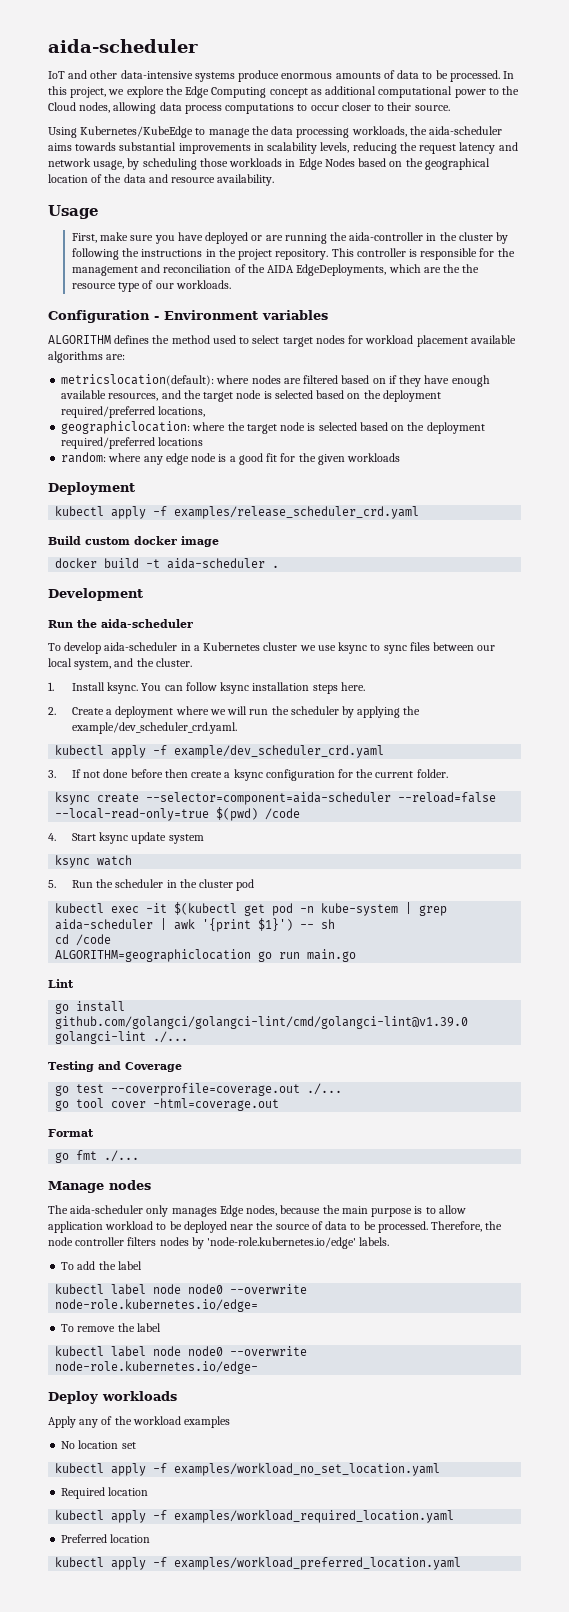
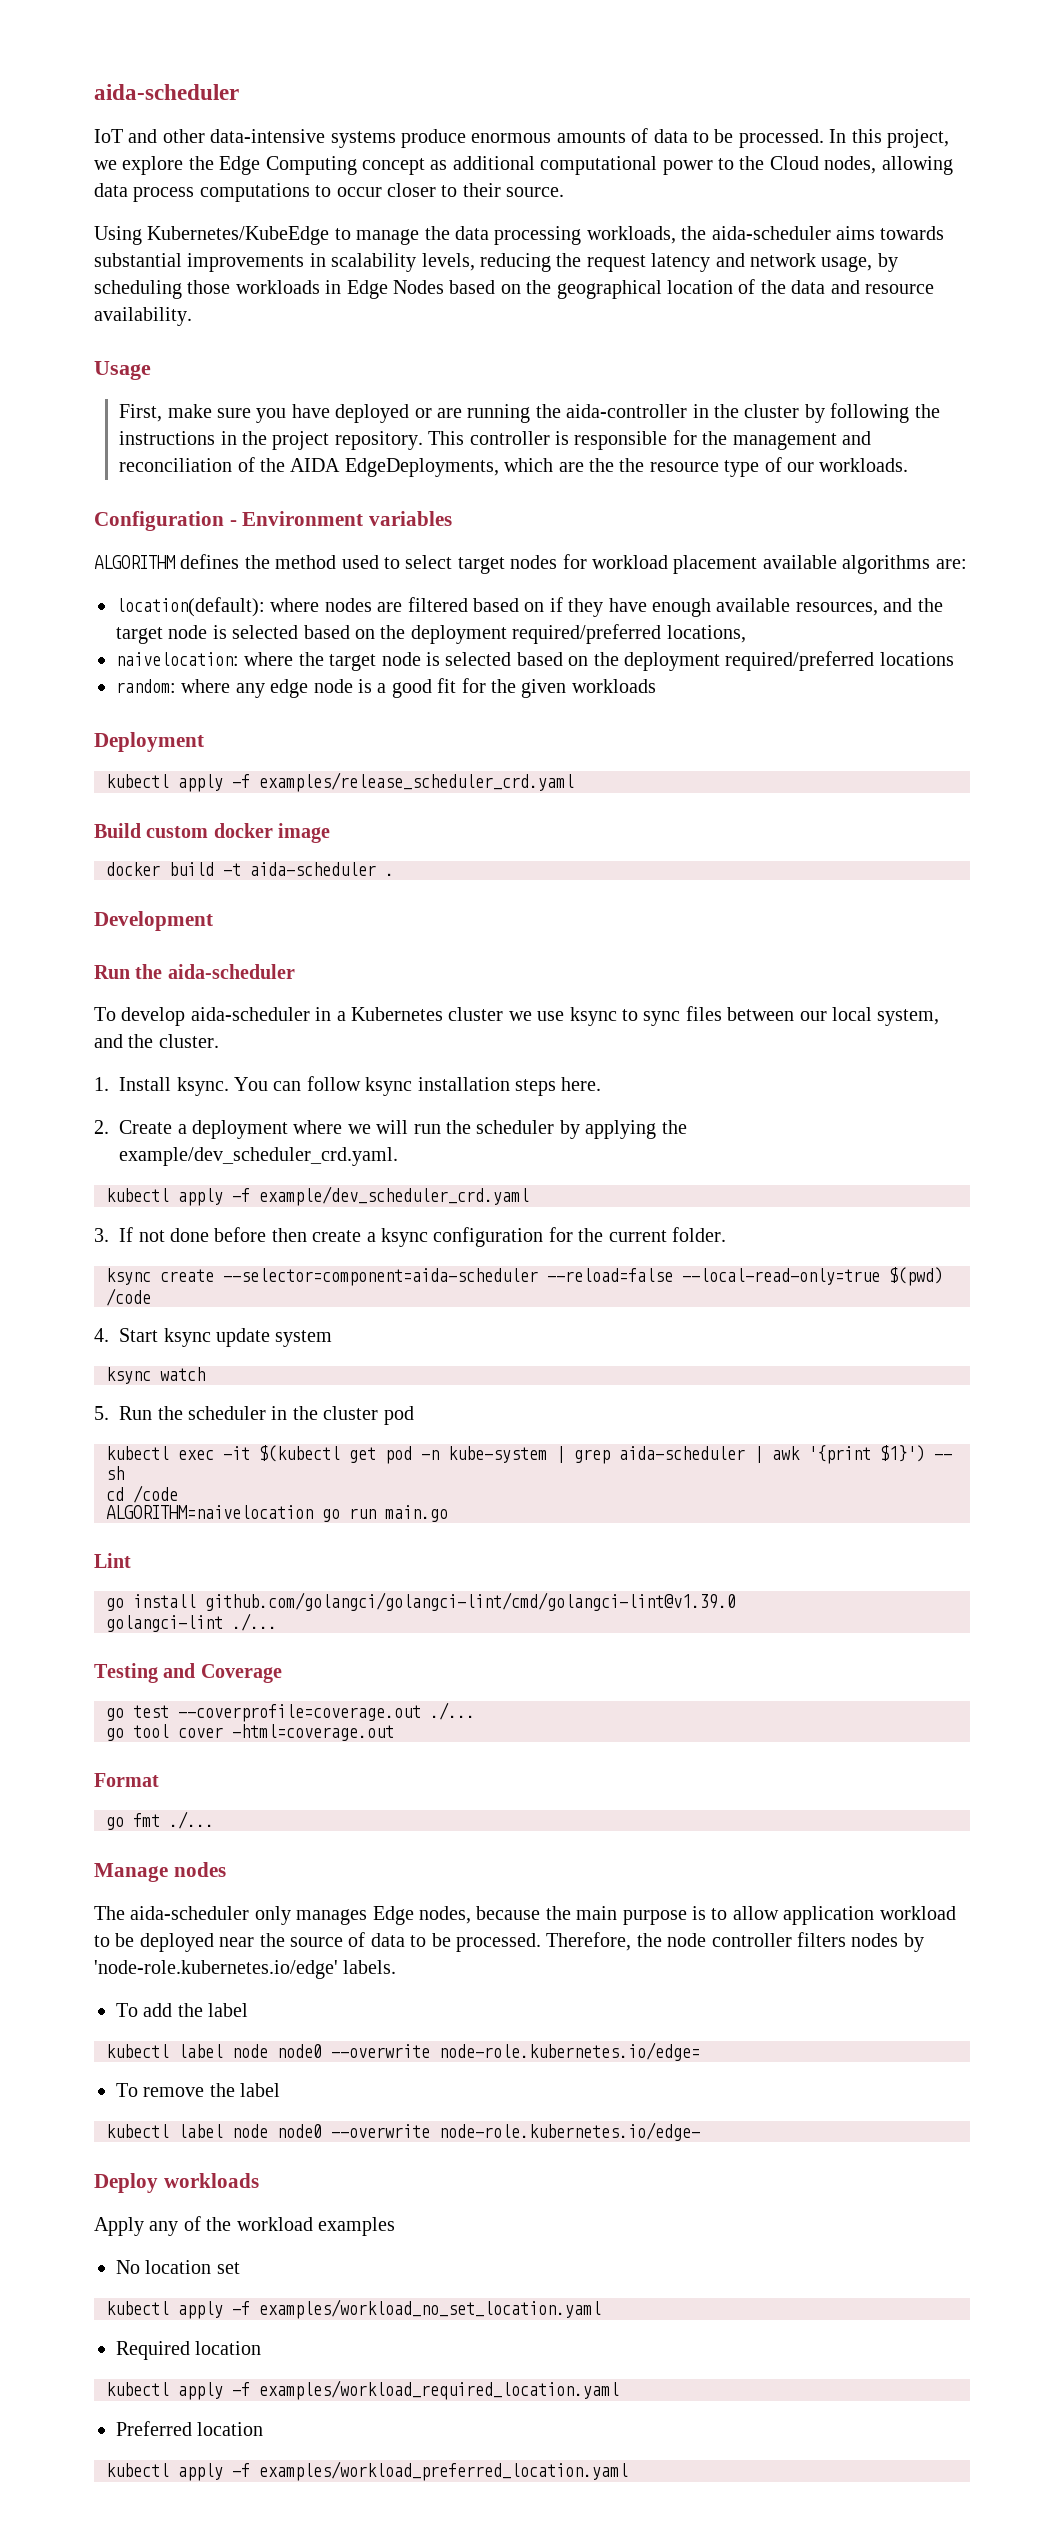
- metricslocation(default): where nodes are filtered based on if they have enough available resources, and the target node is selected based on the deployment required/preferred locations,
+ location(default): where nodes are filtered based on if they have enough available resources, and the target node is selected based on the deployment required/preferred locations,
- geographiclocation: where the target node is selected based on the deployment required/preferred locations
+ naivelocation: where the target node is selected based on the deployment required/preferred locations
- ALGORITHM=geographiclocation go run main.go
+ ALGORITHM=naivelocation go run main.go

